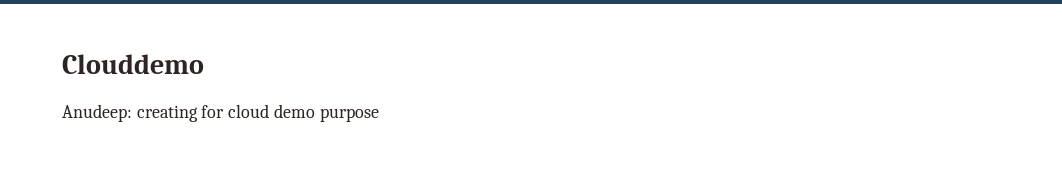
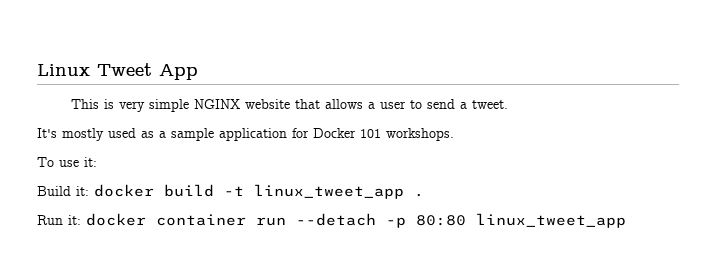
- Clouddemo
- Anudeep: creating for cloud demo purpose
+ Linux Tweet App
+ This is very simple NGINX website that allows a user to send a tweet.
+ It's mostly used as a sample application for Docker 101 workshops.
+ To use it:
+ Build it: docker build -t linux_tweet_app .
+ Run it: docker container run --detach -p 80:80 linux_tweet_app

